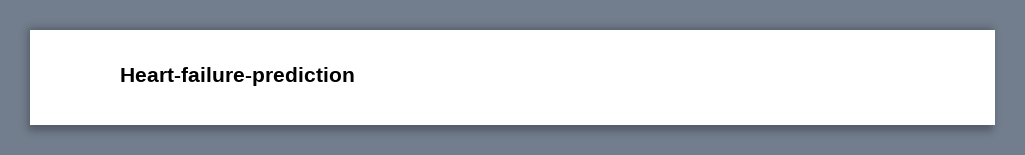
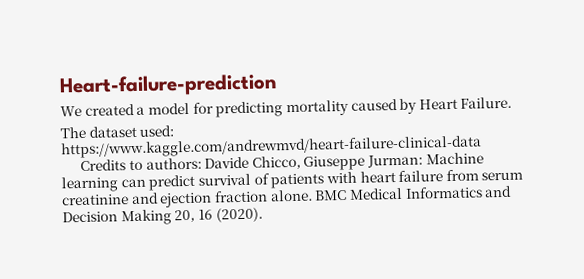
+ We created a model for predicting mortality caused by Heart Failure.
+ The dataset used: https://www.kaggle.com/andrewmvd/heart-failure-clinical-data
+ Credits to authors: Davide Chicco, Giuseppe Jurman: Machine learning can predict survival of patients with heart failure from serum creatinine and ejection fraction alone. BMC Medical Informatics and Decision Making 20, 16 (2020).

